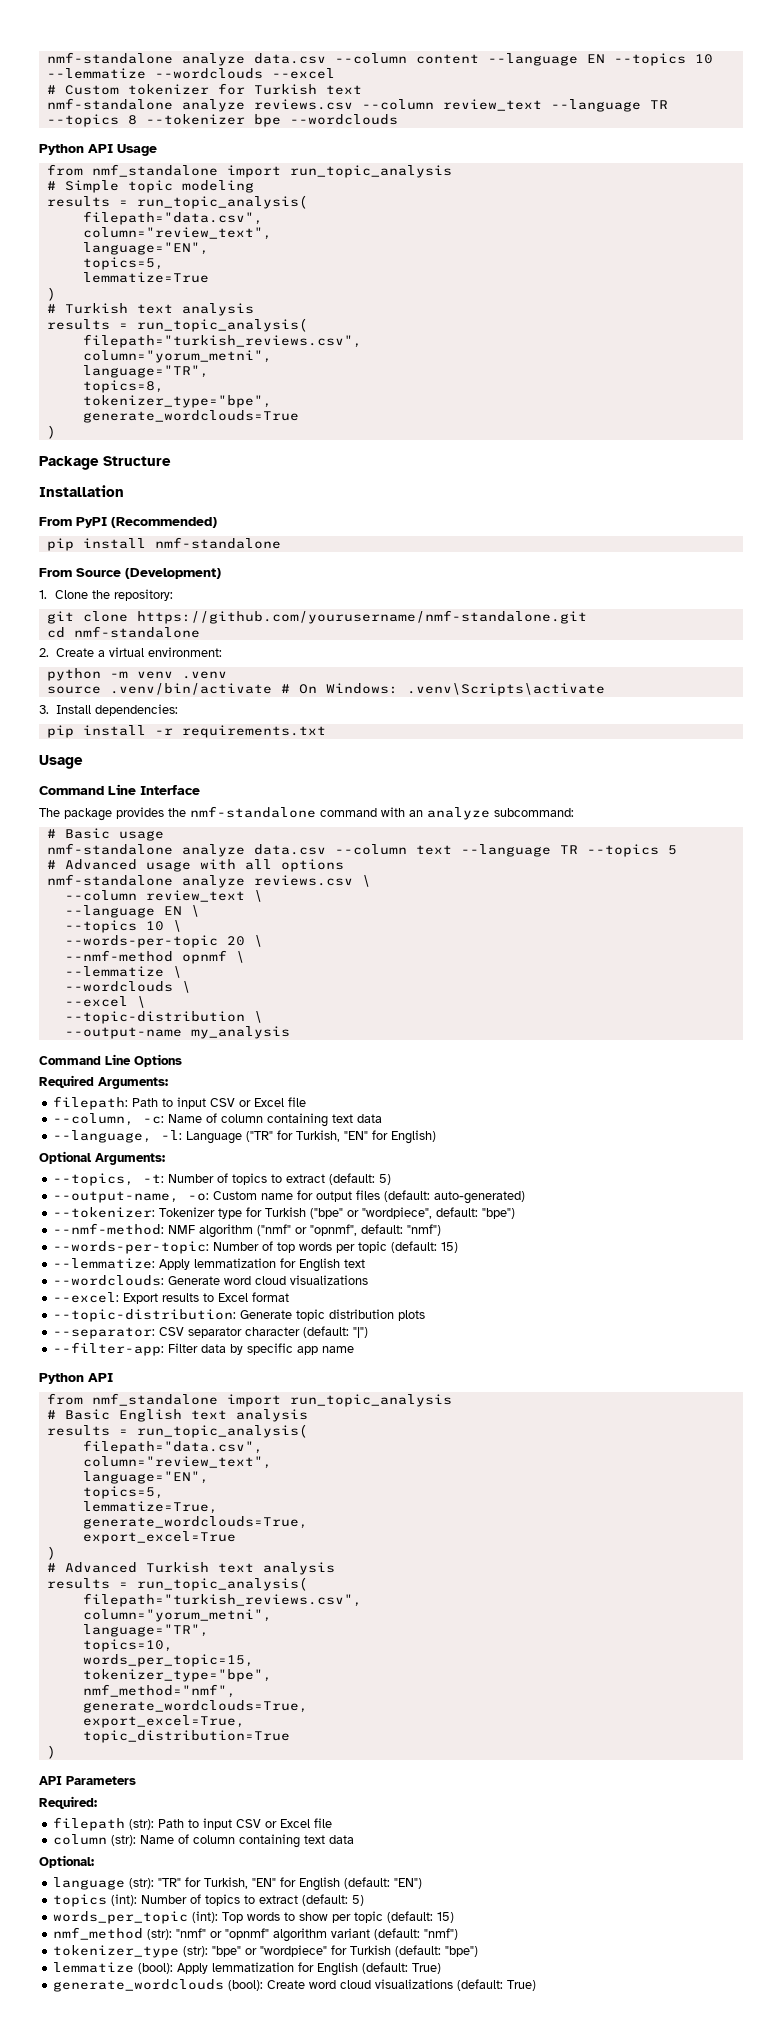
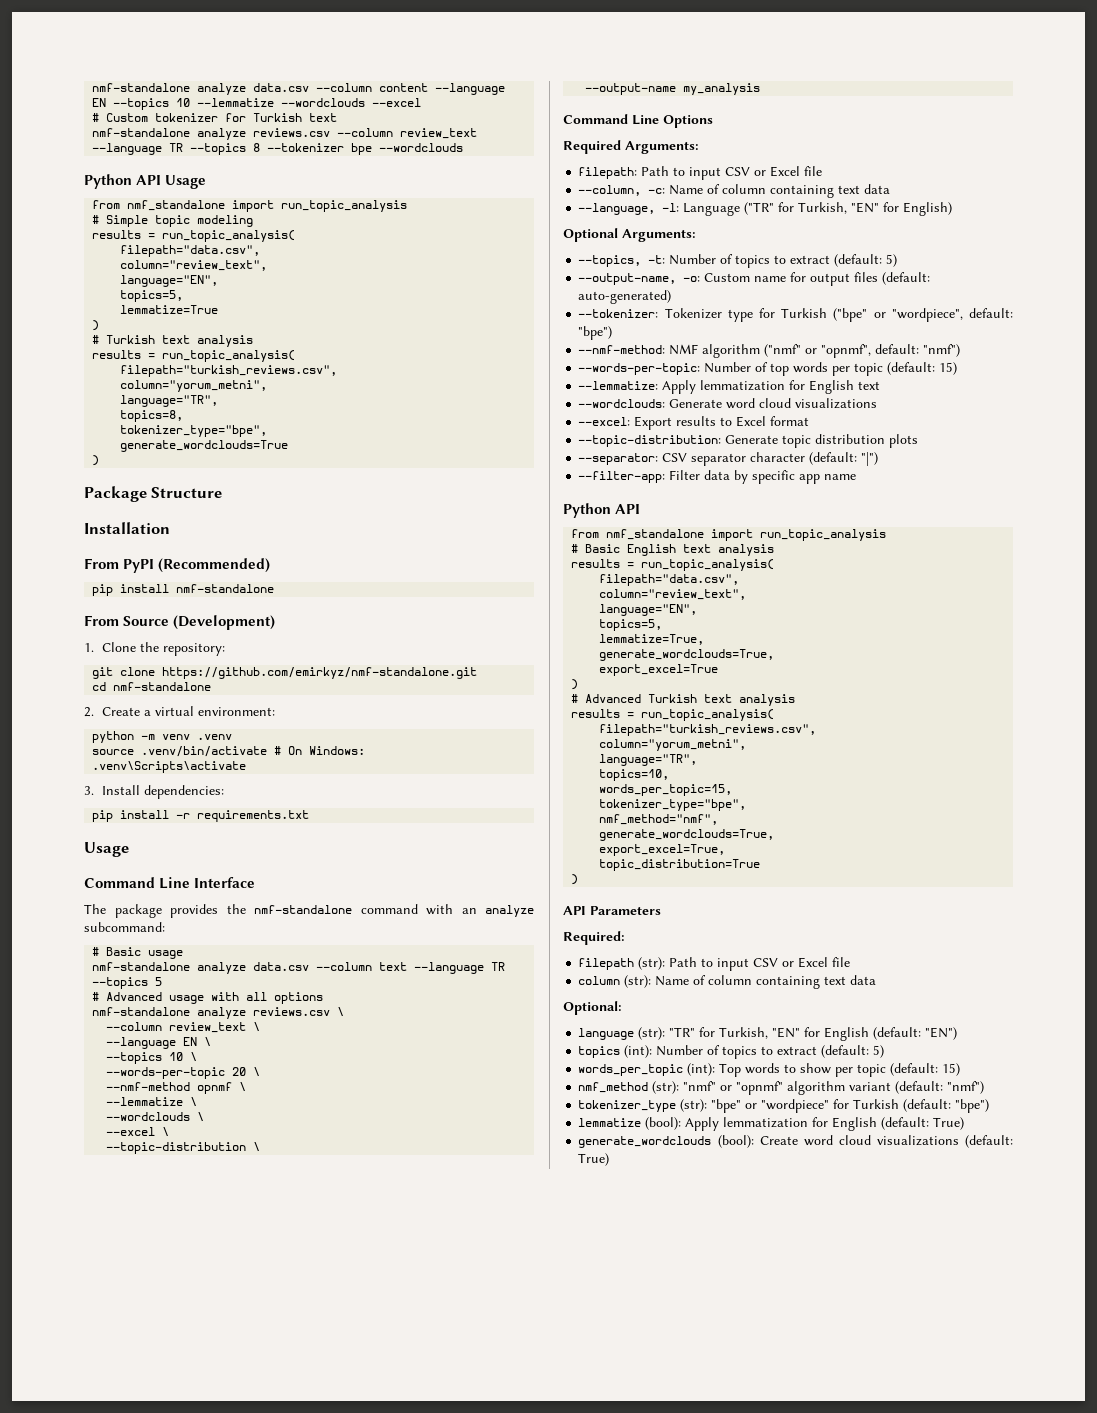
- git clone https://github.com/yourusername/nmf-standalone.git
+ git clone https://github.com/emirkyz/nmf-standalone.git

